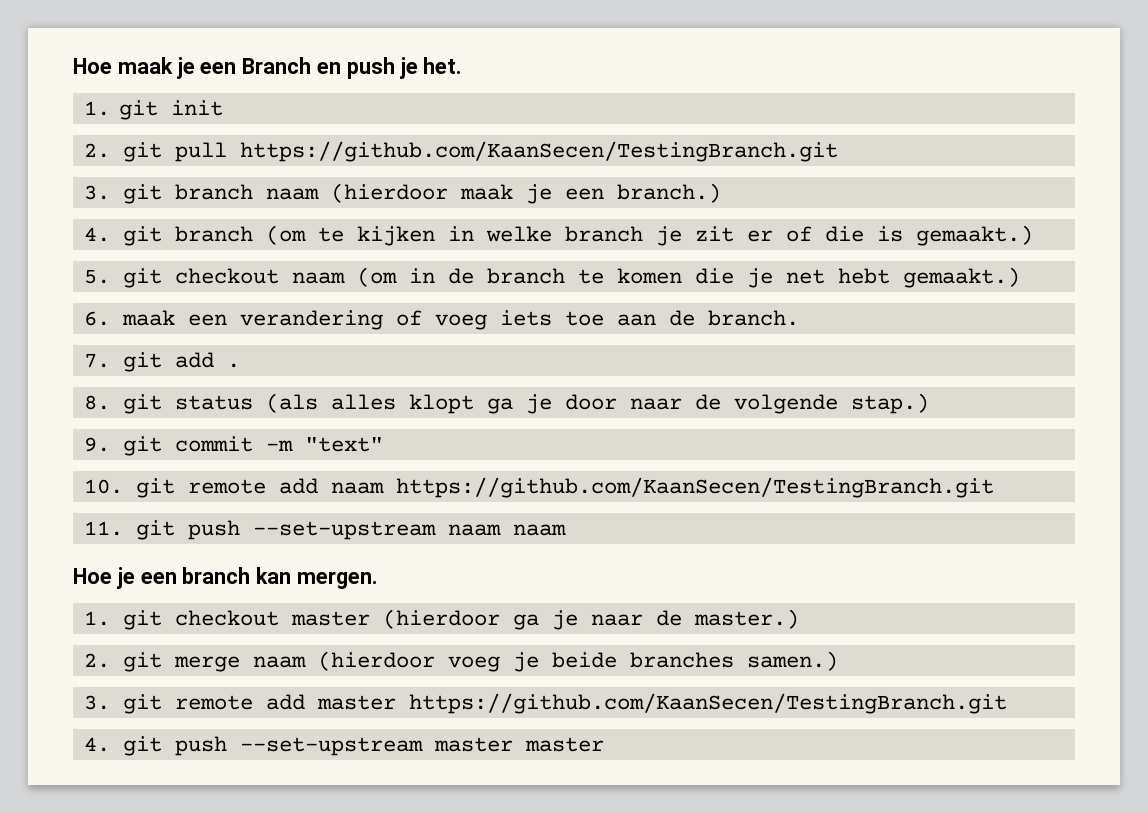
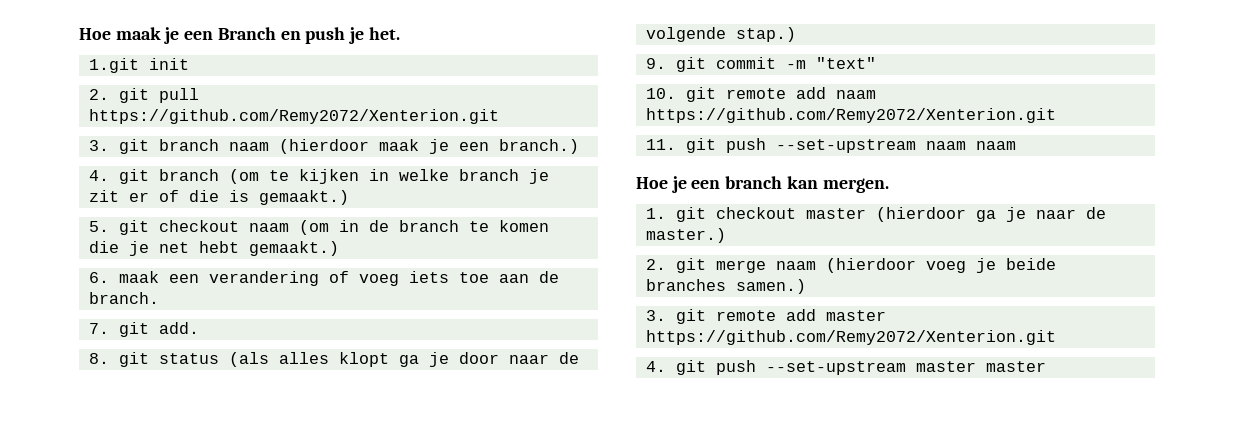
- 1. git init
+ 1.git init
- 2. git pull https://github.com/KaanSecen/TestingBranch.git
+ 2. git pull https://github.com/Remy2072/Xenterion.git
- 7. git add .
+ 7. git add.
- 10. git remote add naam https://github.com/KaanSecen/TestingBranch.git
+ 10. git remote add naam https://github.com/Remy2072/Xenterion.git
- 3. git remote add master https://github.com/KaanSecen/TestingBranch.git
+ 3. git remote add master https://github.com/Remy2072/Xenterion.git

